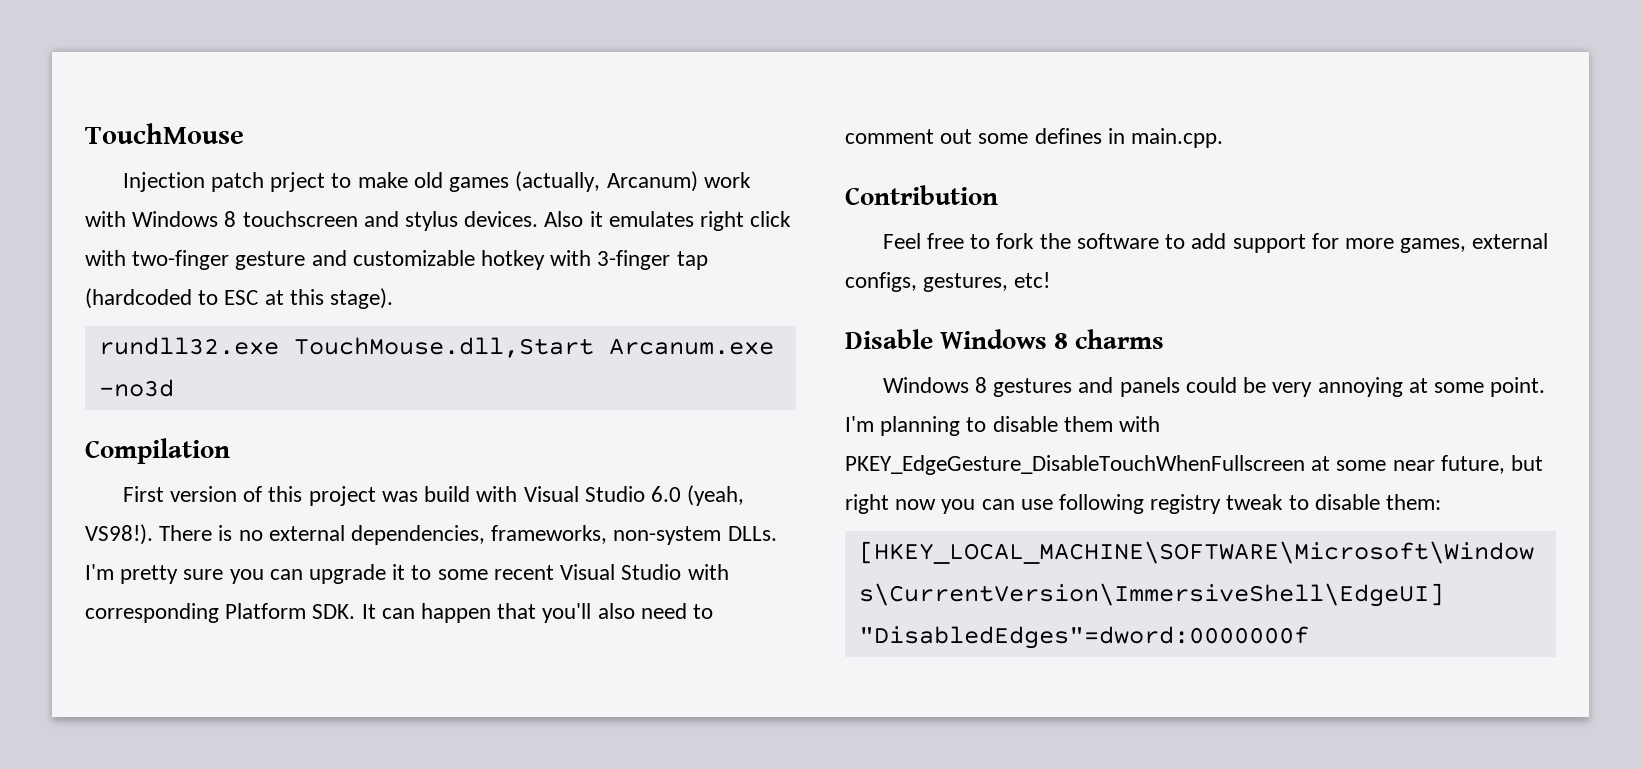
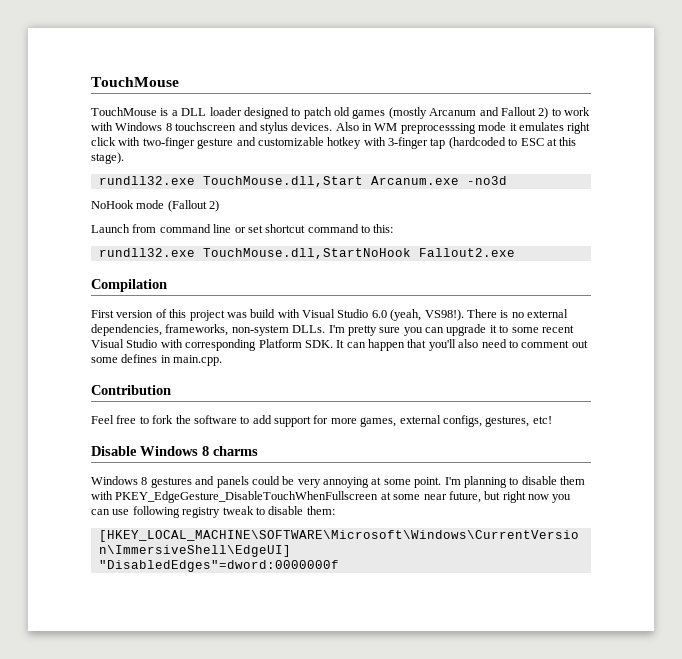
- Injection patch prject to make old games (actually, Arcanum) work with Windows 8 touchscreen and stylus devices.
+ TouchMouse is a DLL loader designed to patch old games (mostly Arcanum and Fallout 2) to work with Windows 8 touchscreen and stylus devices.
- Also it emulates right click with two-finger gesture and customizable hotkey with 3-finger tap (hardcoded to ESC at this stage).
+ Also in WM preprocesssing mode it emulates right click with two-finger gesture and customizable hotkey with 3-finger tap (hardcoded to ESC at this stage).
+ NoHook mode (Fallout 2)
+ Launch from command line or set shortcut command to this:
+ rundll32.exe TouchMouse.dll,StartNoHook Fallout2.exe

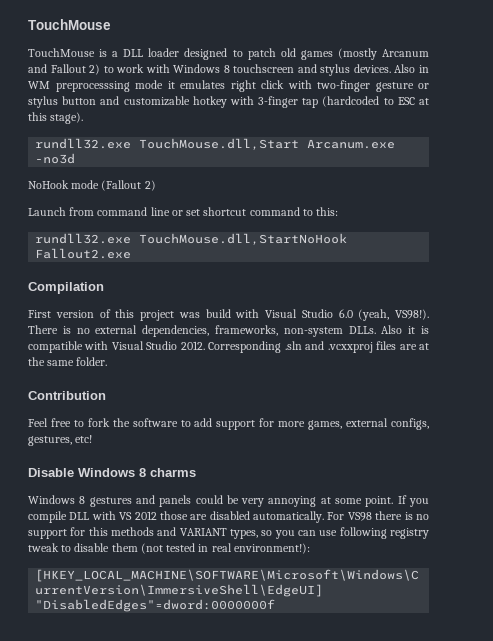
- Also in WM preprocesssing mode it emulates right click with two-finger gesture and customizable hotkey with 3-finger tap (hardcoded to ESC at this stage).
+ Also in WM preprocesssing mode it emulates right click with two-finger gesture or stylus button and customizable hotkey with 3-finger tap (hardcoded to ESC at this stage).
- I'm pretty sure you can upgrade it to some recent Visual Studio with corresponding Platform SDK. It can happen that you'll also need to comment out some defines in main.cpp.
+ Also it is compatible with Visual Studio 2012. Corresponding .sln and .vcxxproj files are at the same folder.
- I'm planning to disable them with PKEY_EdgeGesture_DisableTouchWhenFullscreen at some near future, but right now you can use following registry tweak to disable them:
+ If you compile DLL with VS 2012 those are disabled automatically. For VS98 there is no support for this methods and VARIANT types, so you can use following registry tweak to disable them (not tested in real environment!):

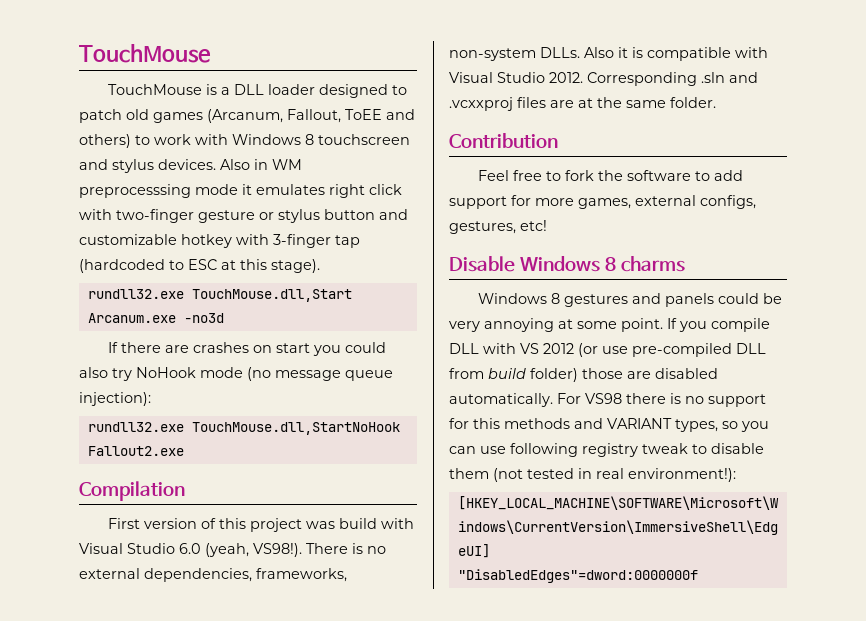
- TouchMouse is a DLL loader designed to patch old games (mostly Arcanum and Fallout 2) to work with Windows 8 touchscreen and stylus devices.
+ TouchMouse is a DLL loader designed to patch old games (Arcanum, Fallout, ToEE and others) to work with Windows 8 touchscreen and stylus devices.
- NoHook mode (Fallout 2)
- Launch from command line or set shortcut command to this:
+ If there are crashes on start you could also try NoHook mode (no message queue injection):
- If you compile DLL with VS 2012 those are disabled automatically.
+ If you compile DLL with VS 2012 (or use pre-compiled DLL from build folder) those are disabled automatically.

